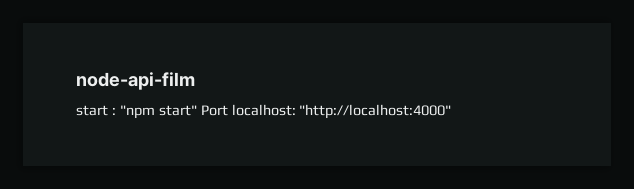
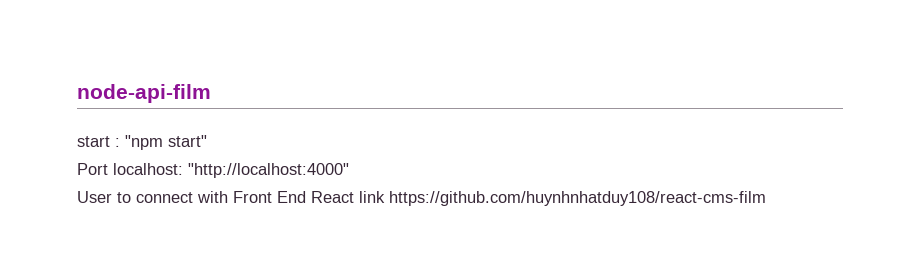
- start : "npm start" Port localhost: "http://localhost:4000"
+ start : "npm start"
+ Port localhost: "http://localhost:4000"
+ User to connect with Front End React link https://github.com/huynhnhatduy108/react-cms-film

